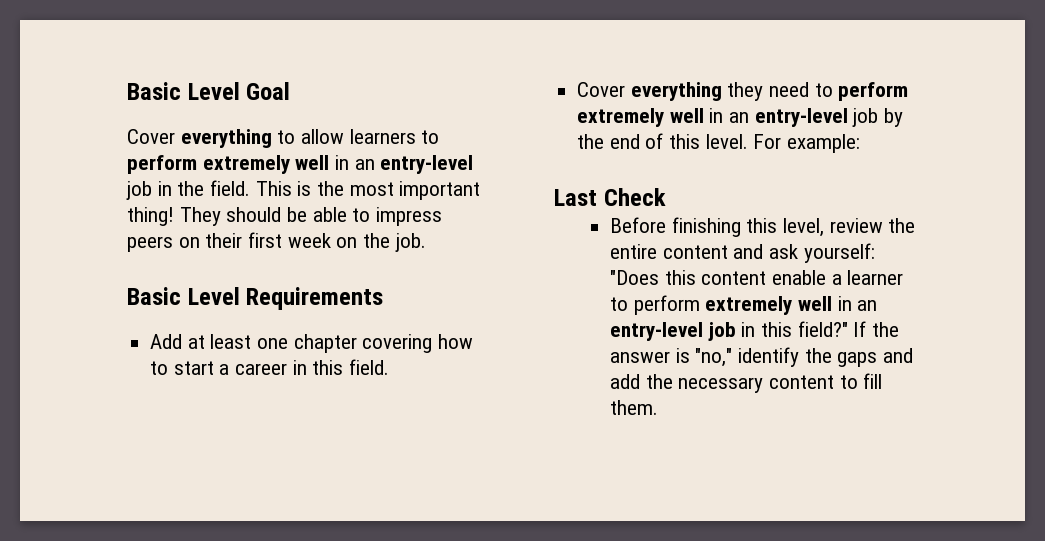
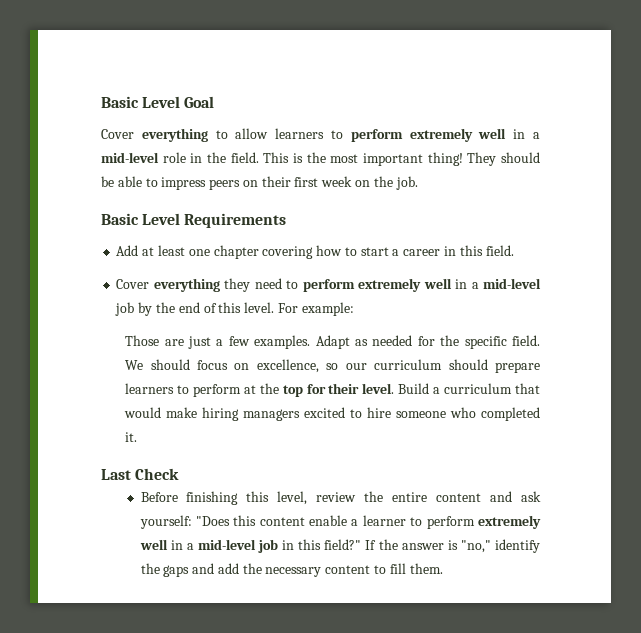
- Cover everything to allow learners to perform extremely well in an entry-level job in the field.
+ Cover everything to allow learners to perform extremely well in a mid-level role in the field.
- Cover everything they need to perform extremely well in an entry-level job by the end of this level.
+ Cover everything they need to perform extremely well in a mid-level job by the end of this level.
+ Those are just a few examples. Adapt as needed for the specific field. We should focus on excellence, so our curriculum should prepare learners to perform at the top for their level. Build a curriculum that would make hiring managers excited to hire someone who completed it.
- Before finishing this level, review the entire content and ask yourself: "Does this content enable a learner to perform extremely well in an entry-level job in this field?"
+ Before finishing this level, review the entire content and ask yourself: "Does this content enable a learner to perform extremely well in a mid-level job in this field?"

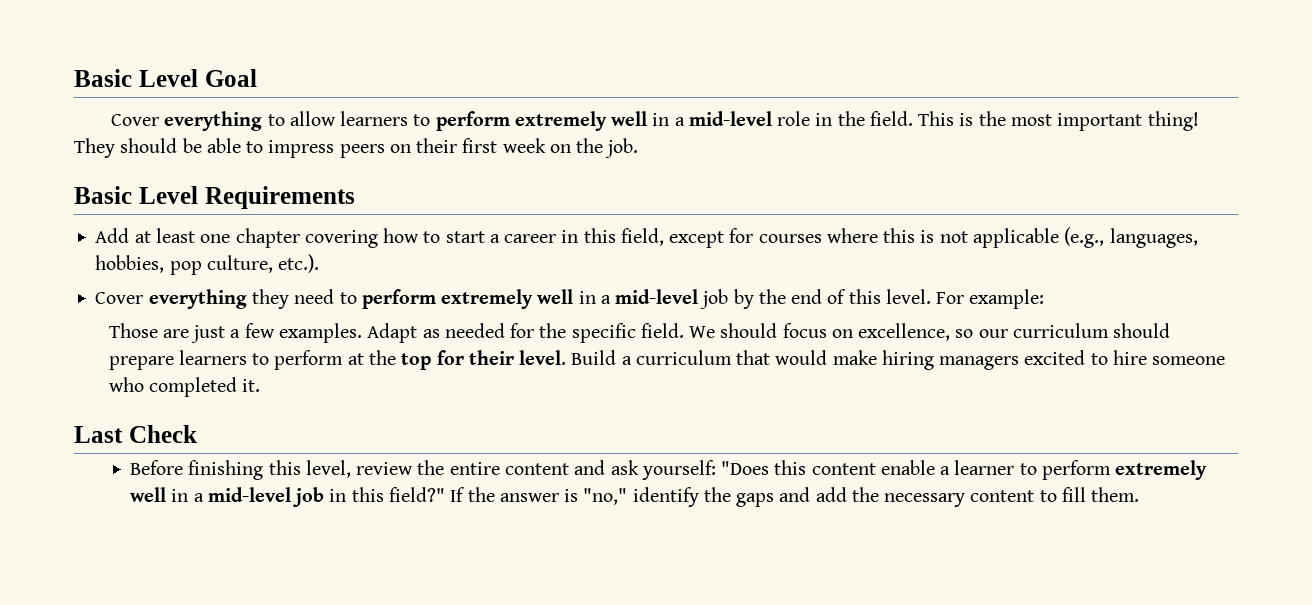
- Add at least one chapter covering how to start a career in this field.
+ Add at least one chapter covering how to start a career in this field, except for courses where this is not applicable (e.g., languages, hobbies, pop culture, etc.).

